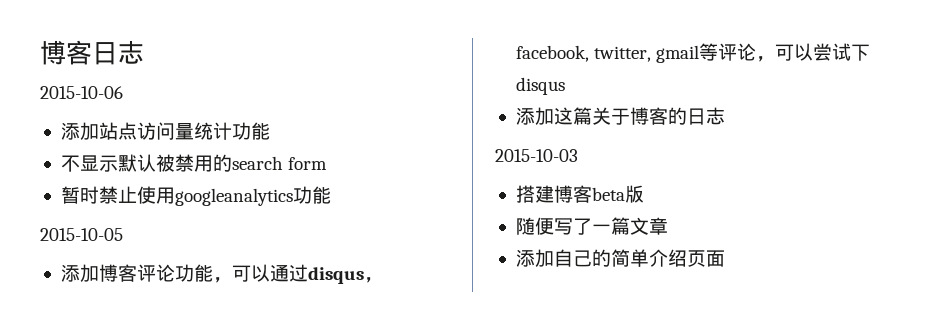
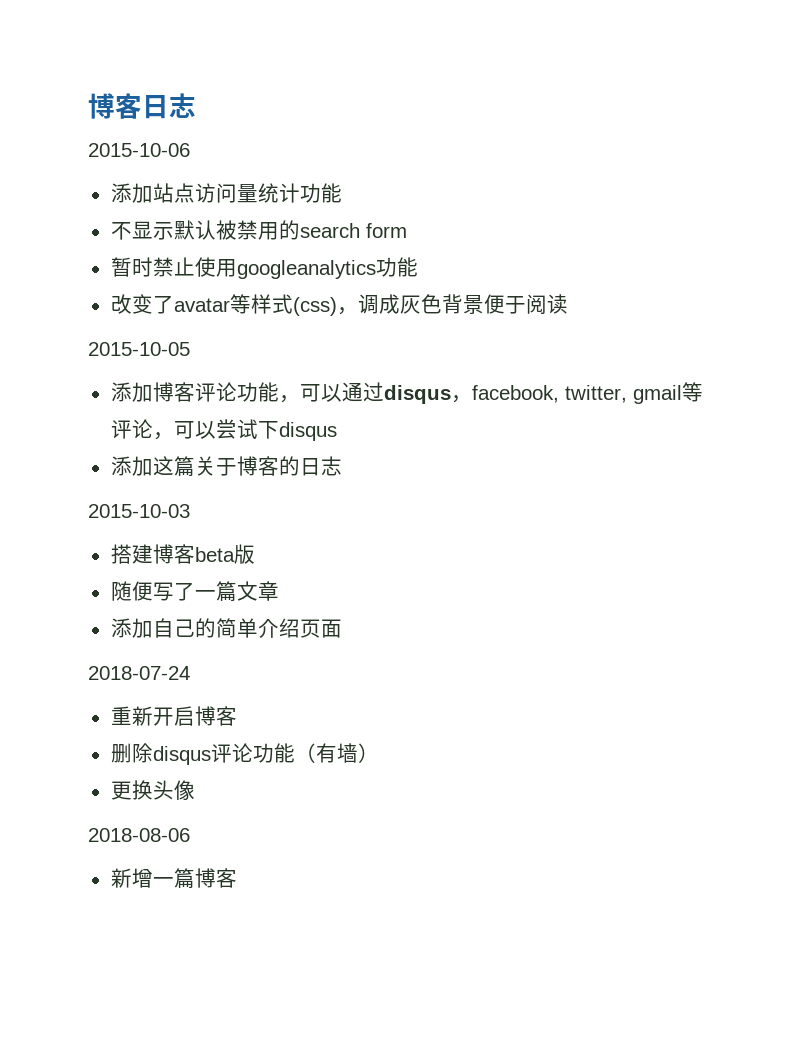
+ 改变了avatar等样式(css)，调成灰色背景便于阅读
+ 2018-07-24
+ 重新开启博客
+ 删除disqus评论功能（有墙）
+ 更换头像
+ 2018-08-06
+ 新增一篇博客

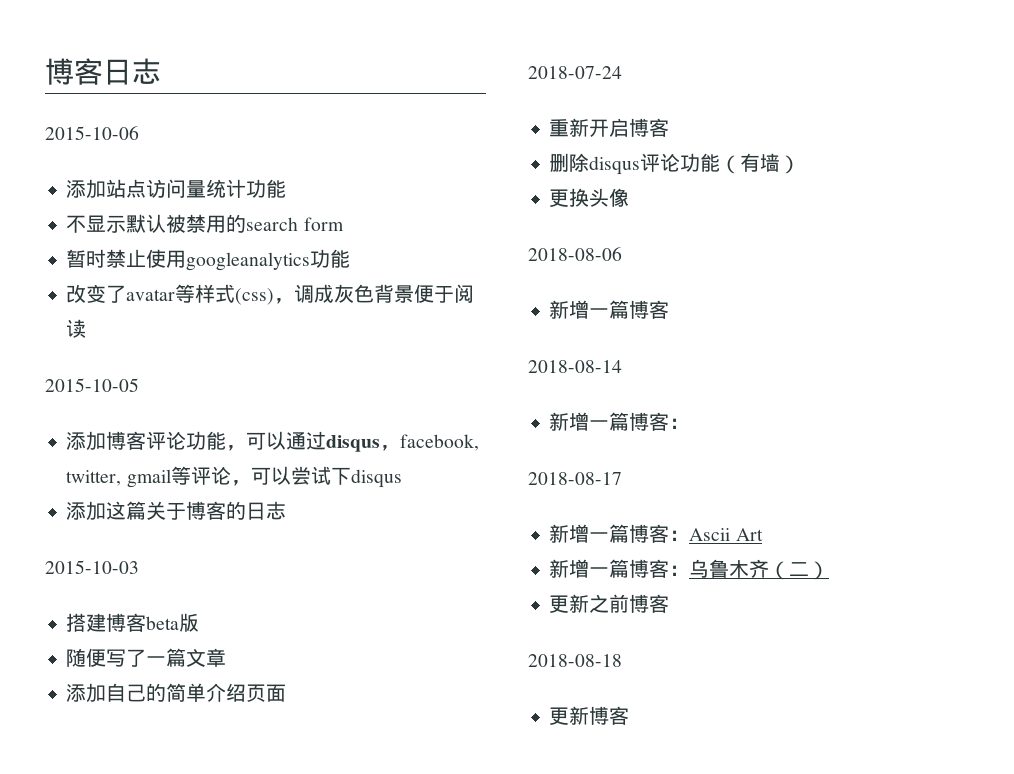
+ 2018-08-14
+ 新增一篇博客：
+ 2018-08-17
+ 新增一篇博客：Ascii Art
+ 新增一篇博客：乌鲁木齐（二）
+ 更新之前博客
+ 2018-08-18
+ 更新博客

